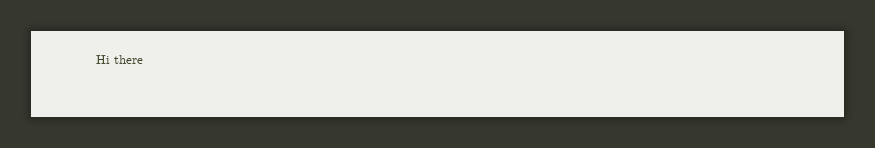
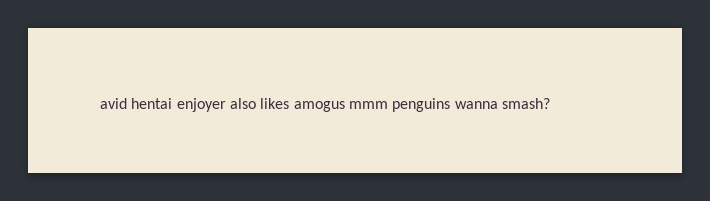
- Hi there
+ avid hentai enjoyer also likes amogus mmm penguins wanna smash?

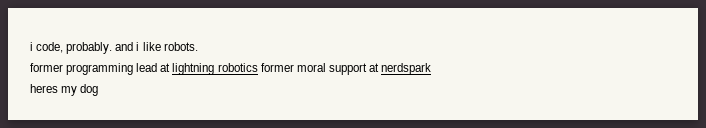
- avid hentai enjoyer also likes amogus mmm penguins wanna smash?
+ i code, probably. and i like robots.
+ former programming lead at lightning robotics former moral support at nerdspark
+ heres my dog

